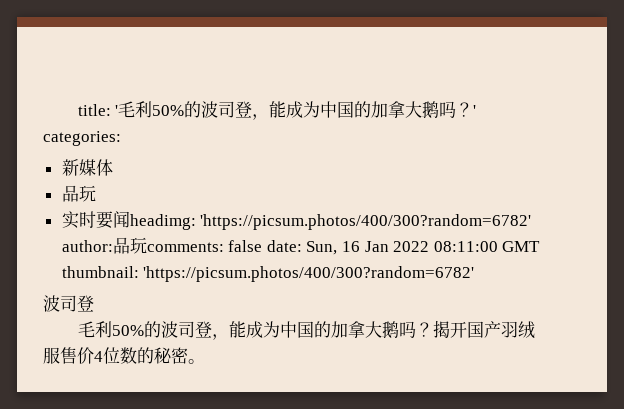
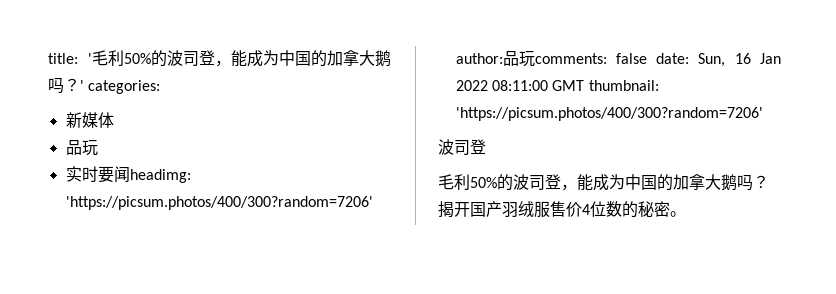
- 实时要闻headimg: 'https://picsum.photos/400/300?random=6782' author:品玩comments: false date: Sun, 16 Jan 2022 08:11:00 GMT thumbnail: 'https://picsum.photos/400/300?random=6782'
+ 实时要闻headimg: 'https://picsum.photos/400/300?random=7206' author:品玩comments: false date: Sun, 16 Jan 2022 08:11:00 GMT thumbnail: 'https://picsum.photos/400/300?random=7206'

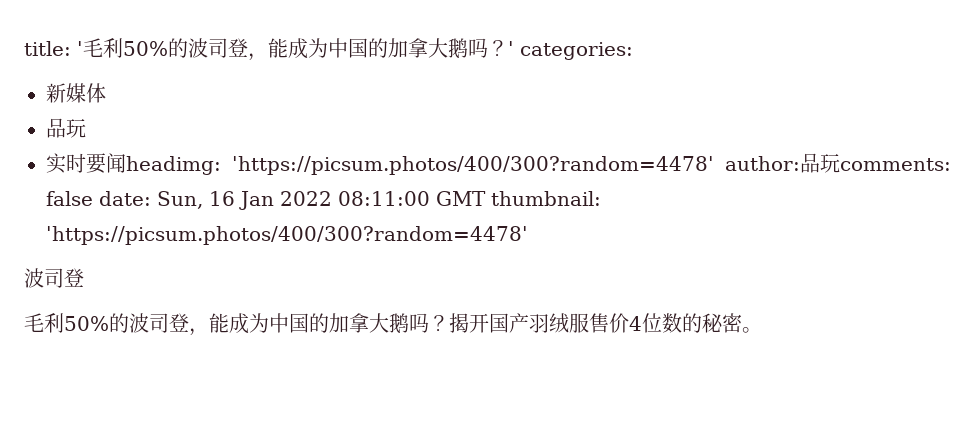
- 实时要闻headimg: 'https://picsum.photos/400/300?random=7206' author:品玩comments: false date: Sun, 16 Jan 2022 08:11:00 GMT thumbnail: 'https://picsum.photos/400/300?random=7206'
+ 实时要闻headimg: 'https://picsum.photos/400/300?random=4478' author:品玩comments: false date: Sun, 16 Jan 2022 08:11:00 GMT thumbnail: 'https://picsum.photos/400/300?random=4478'

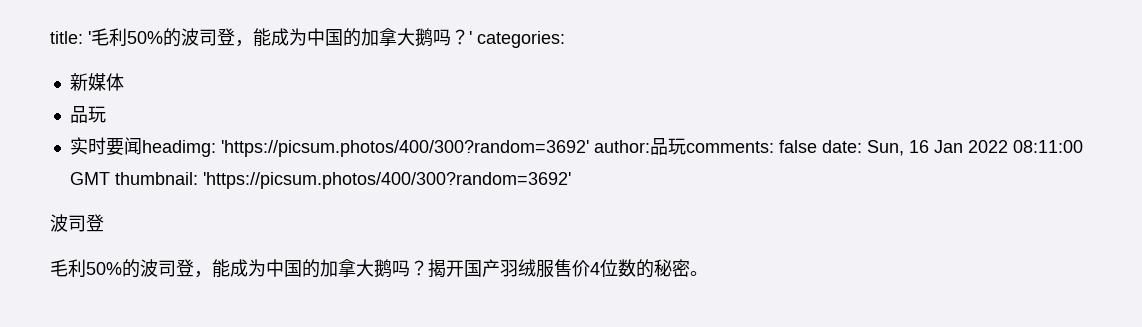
- 实时要闻headimg: 'https://picsum.photos/400/300?random=4478' author:品玩comments: false date: Sun, 16 Jan 2022 08:11:00 GMT thumbnail: 'https://picsum.photos/400/300?random=4478'
+ 实时要闻headimg: 'https://picsum.photos/400/300?random=3692' author:品玩comments: false date: Sun, 16 Jan 2022 08:11:00 GMT thumbnail: 'https://picsum.photos/400/300?random=3692'

